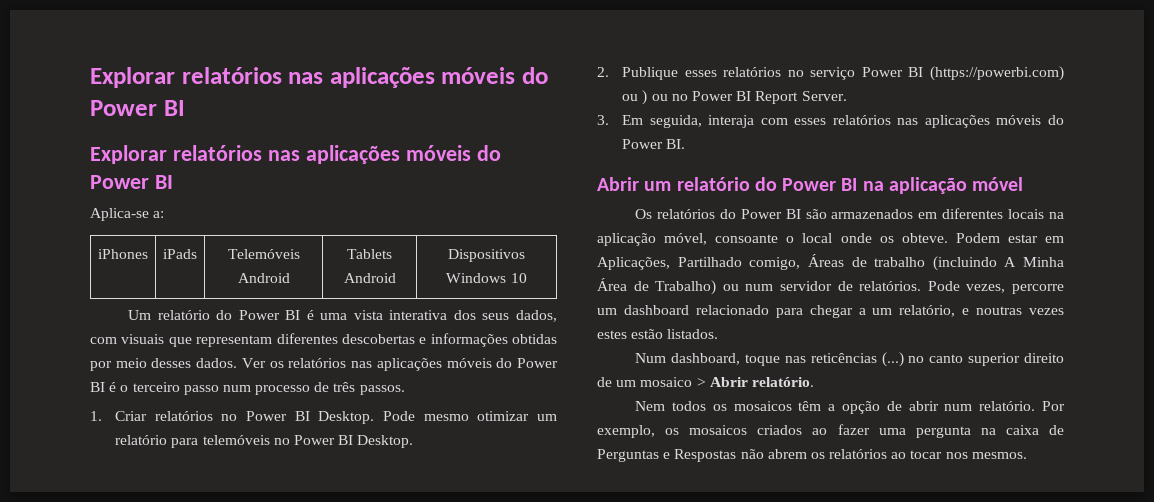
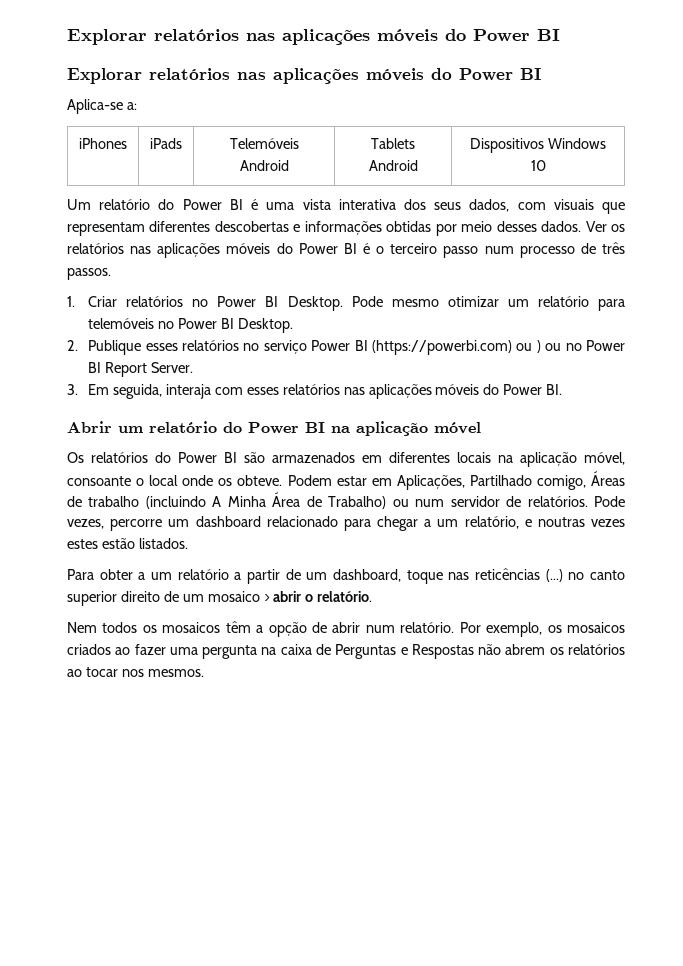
- Num dashboard, toque nas reticências (...) no canto superior direito de um mosaico > Abrir relatório.
+ Para obter a um relatório a partir de um dashboard, toque nas reticências (...) no canto superior direito de um mosaico > abrir o relatório.

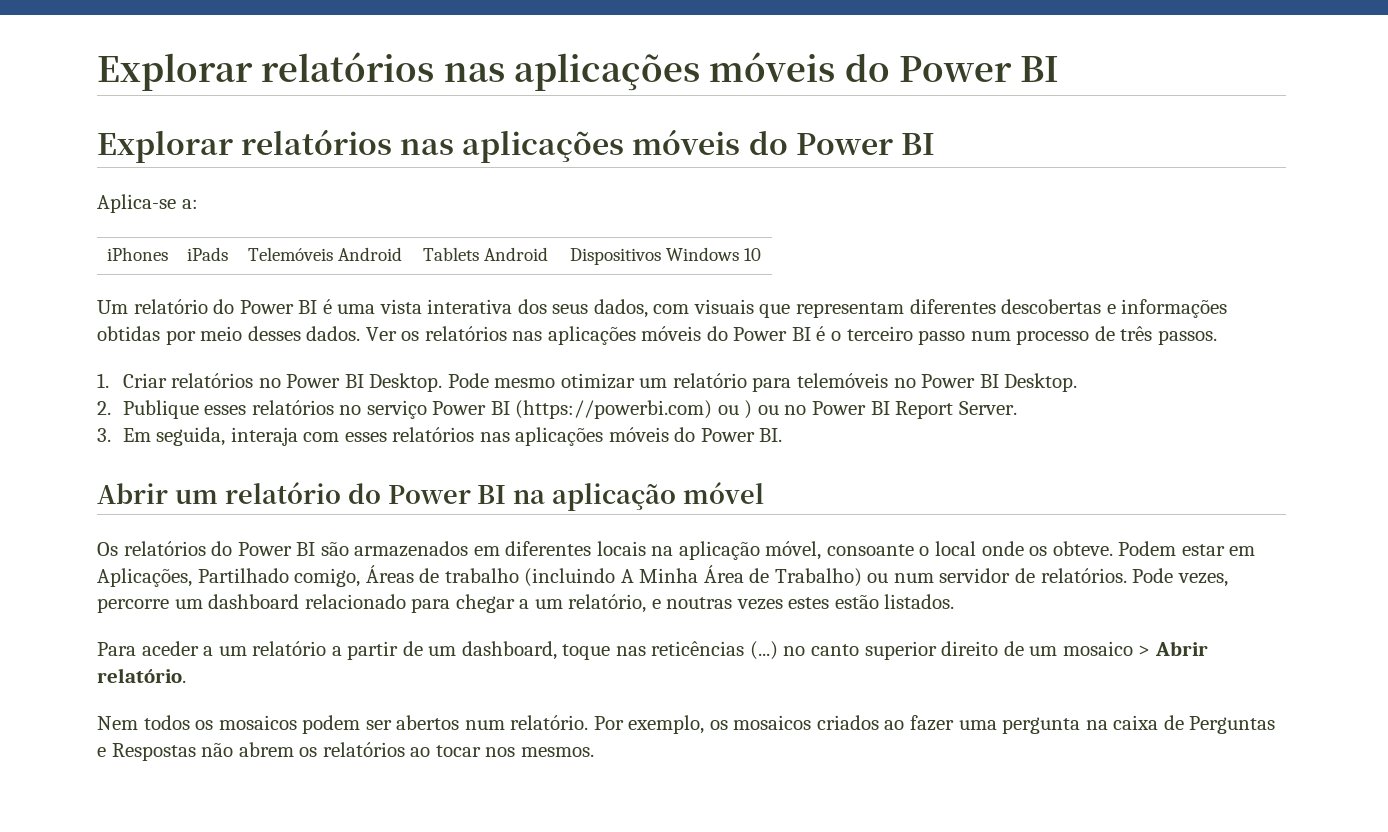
- Para obter a um relatório a partir de um dashboard, toque nas reticências (...) no canto superior direito de um mosaico > abrir o relatório.
+ Para aceder a um relatório a partir de um dashboard, toque nas reticências (...) no canto superior direito de um mosaico > Abrir relatório.
- Nem todos os mosaicos têm a opção de abrir num relatório.
+ Nem todos os mosaicos podem ser abertos num relatório.

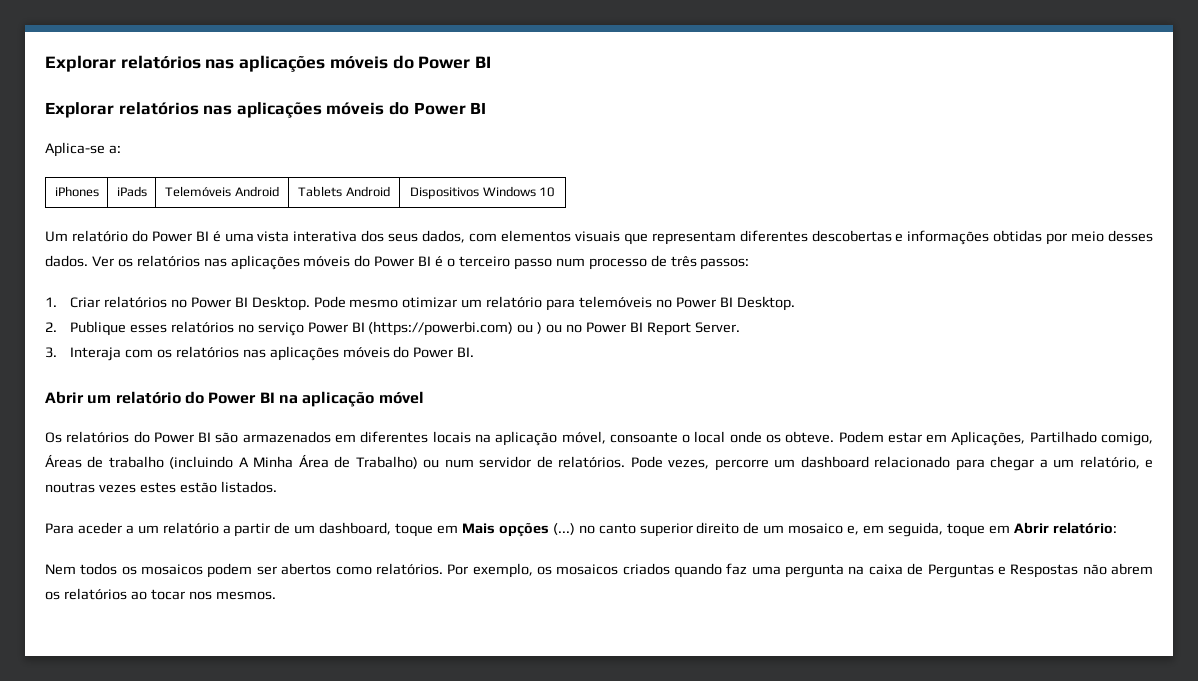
- Um relatório do Power BI é uma vista interativa dos seus dados, com visuais que representam diferentes descobertas e informações obtidas por meio desses dados.
+ Um relatório do Power BI é uma vista interativa dos seus dados, com elementos visuais que representam diferentes descobertas e informações obtidas por meio desses dados.
- Ver os relatórios nas aplicações móveis do Power BI é o terceiro passo num processo de três passos.
+ Ver os relatórios nas aplicações móveis do Power BI é o terceiro passo num processo de três passos:
- 3. Em seguida, interaja com esses relatórios nas aplicações móveis do Power BI.
+ 3. Interaja com os relatórios nas aplicações móveis do Power BI.
- Para aceder a um relatório a partir de um dashboard, toque nas reticências (...) no canto superior direito de um mosaico > Abrir relatório.
+ Para aceder a um relatório a partir de um dashboard, toque em Mais opções (...) no canto superior direito de um mosaico e, em seguida, toque em Abrir relatório:
- Nem todos os mosaicos podem ser abertos num relatório.
+ Nem todos os mosaicos podem ser abertos como relatórios.
- Por exemplo, os mosaicos criados ao fazer uma pergunta na caixa de Perguntas e Respostas não abrem os relatórios ao tocar nos mesmos.
+ Por exemplo, os mosaicos criados quando faz uma pergunta na caixa de Perguntas e Respostas não abrem os relatórios ao tocar nos mesmos.

